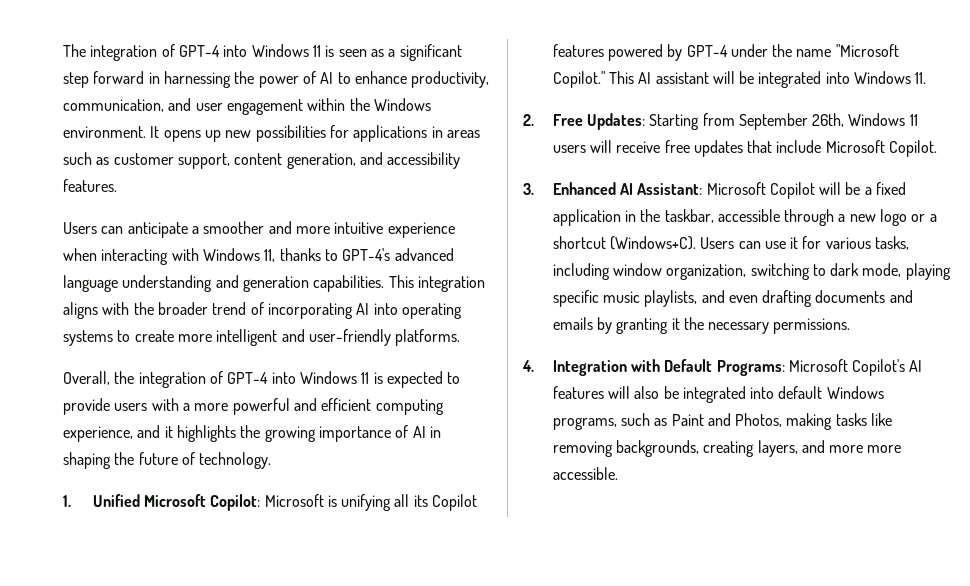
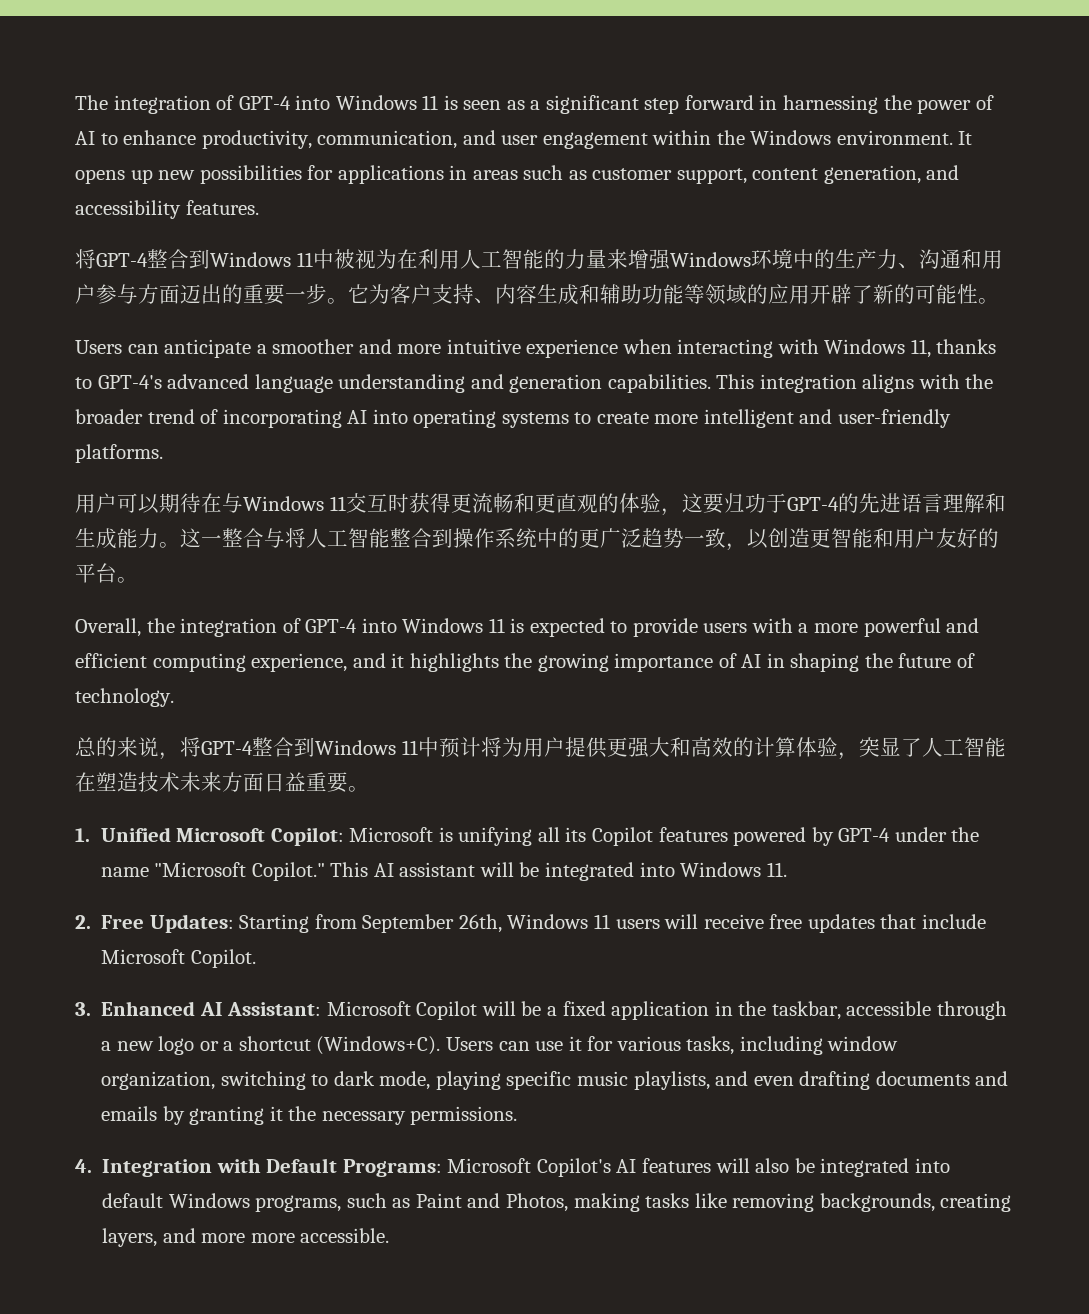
+ 将GPT-4整合到Windows 11中被视为在利用人工智能的力量来增强Windows环境中的生产力、沟通和用户参与方面迈出的重要一步。它为客户支持、内容生成和辅助功能等领域的应用开辟了新的可能性。
+ 用户可以期待在与Windows 11交互时获得更流畅和更直观的体验，这要归功于GPT-4的先进语言理解和生成能力。这一整合与将人工智能整合到操作系统中的更广泛趋势一致，以创造更智能和用户友好的平台。
+ 总的来说，将GPT-4整合到Windows 11中预计将为用户提供更强大和高效的计算体验，突显了人工智能在塑造技术未来方面日益重要。

